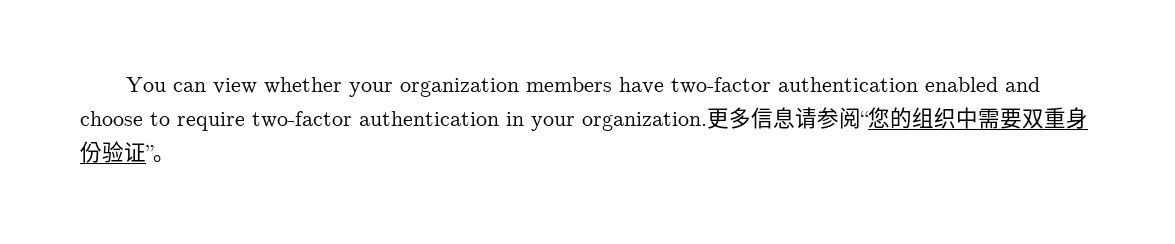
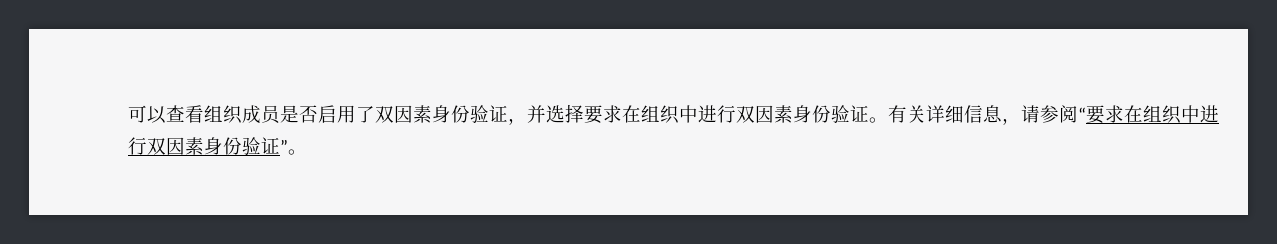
- You can view whether your organization members have two-factor authentication enabled and choose to require two-factor authentication in your organization.更多信息请参阅“您的组织中需要双重身份验证”。
+ 可以查看组织成员是否启用了双因素身份验证，并选择要求在组织中进行双因素身份验证。有关详细信息，请参阅“要求在组织中进行双因素身份验证”。

